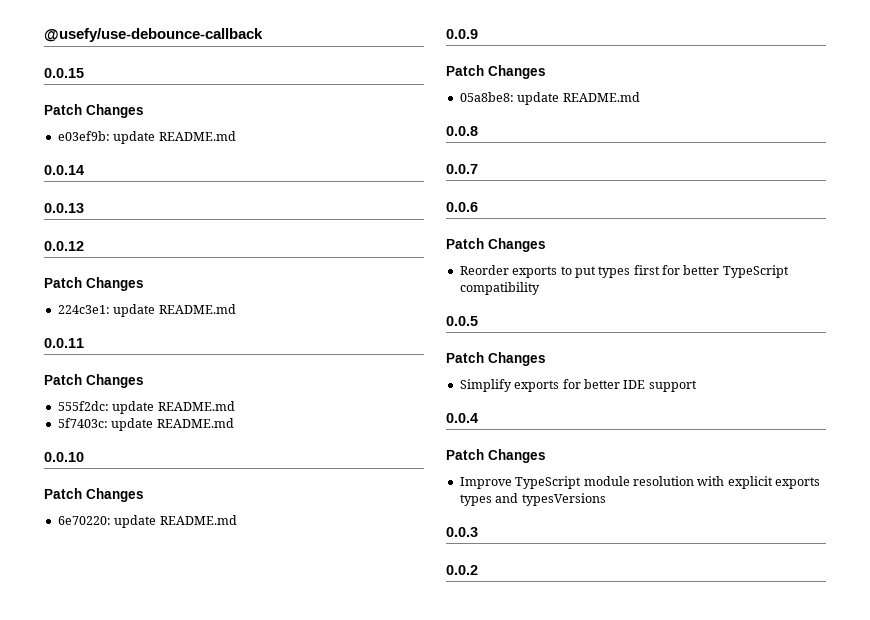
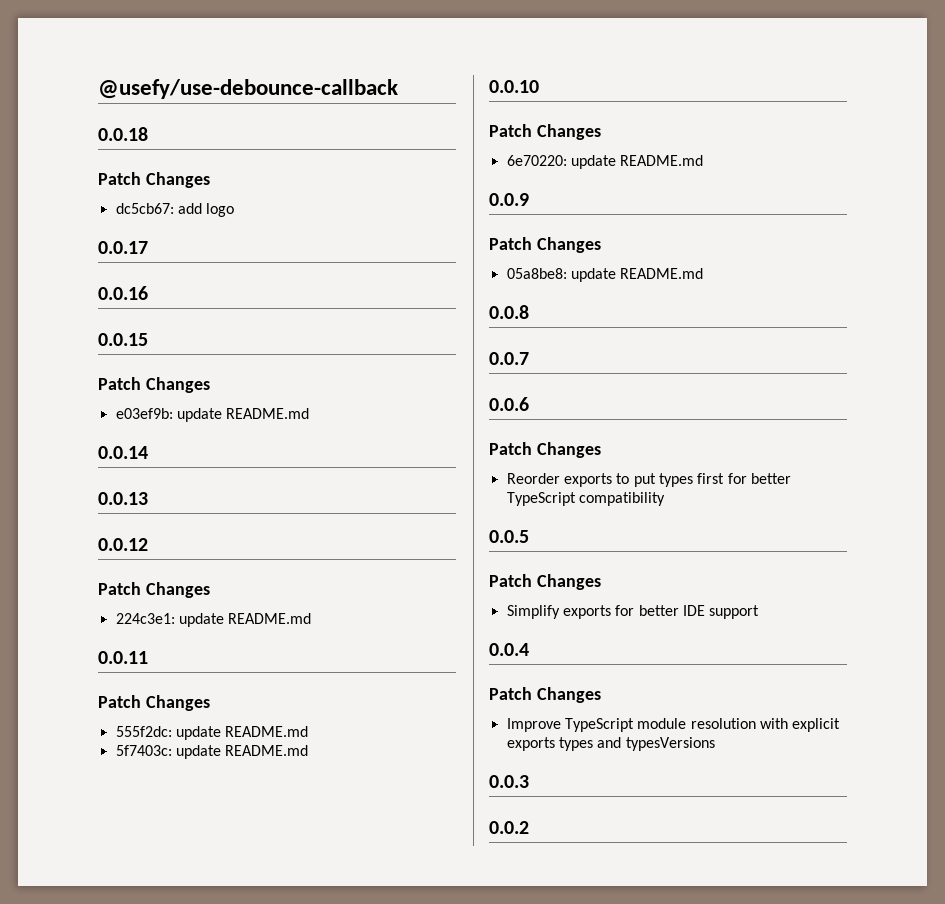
+ 0.0.18
+ Patch Changes
+ dc5cb67: add logo
+ 0.0.17
+ 0.0.16

